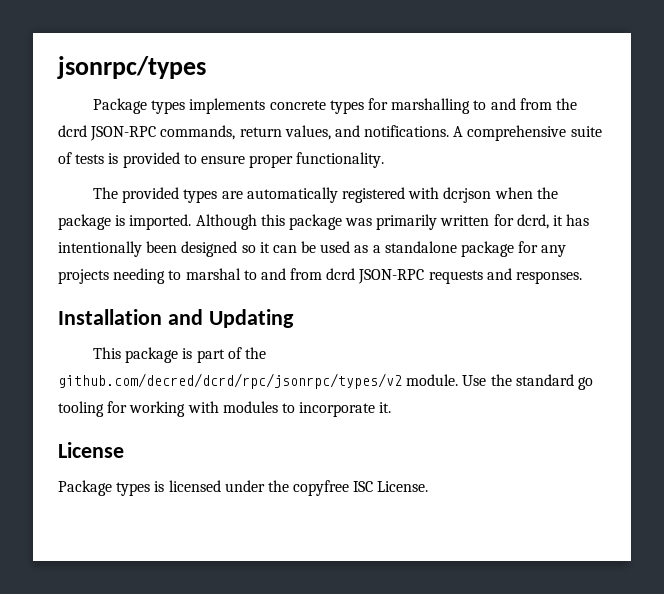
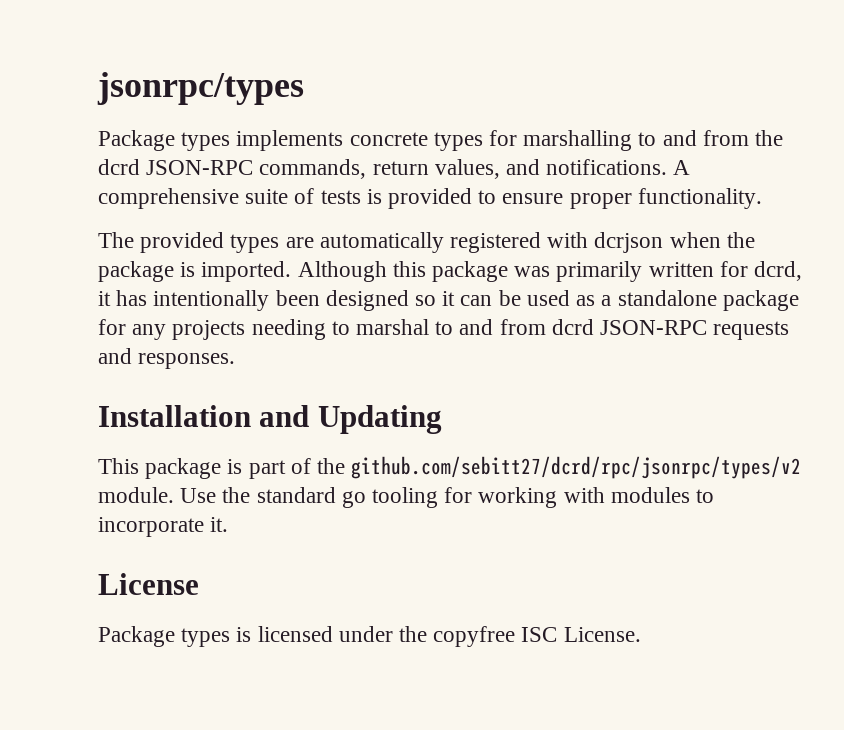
- This package is part of the github.com/decred/dcrd/rpc/jsonrpc/types/v2 module.
+ This package is part of the github.com/sebitt27/dcrd/rpc/jsonrpc/types/v2 module.

